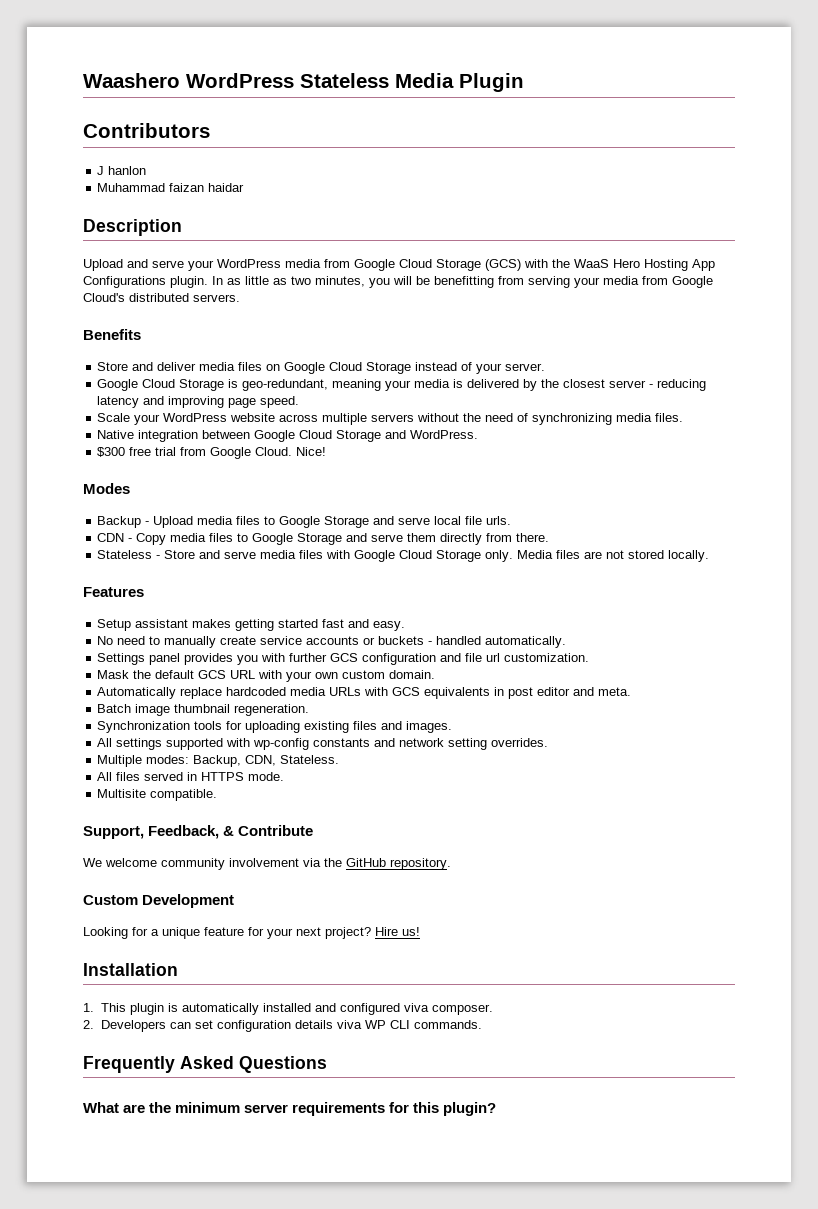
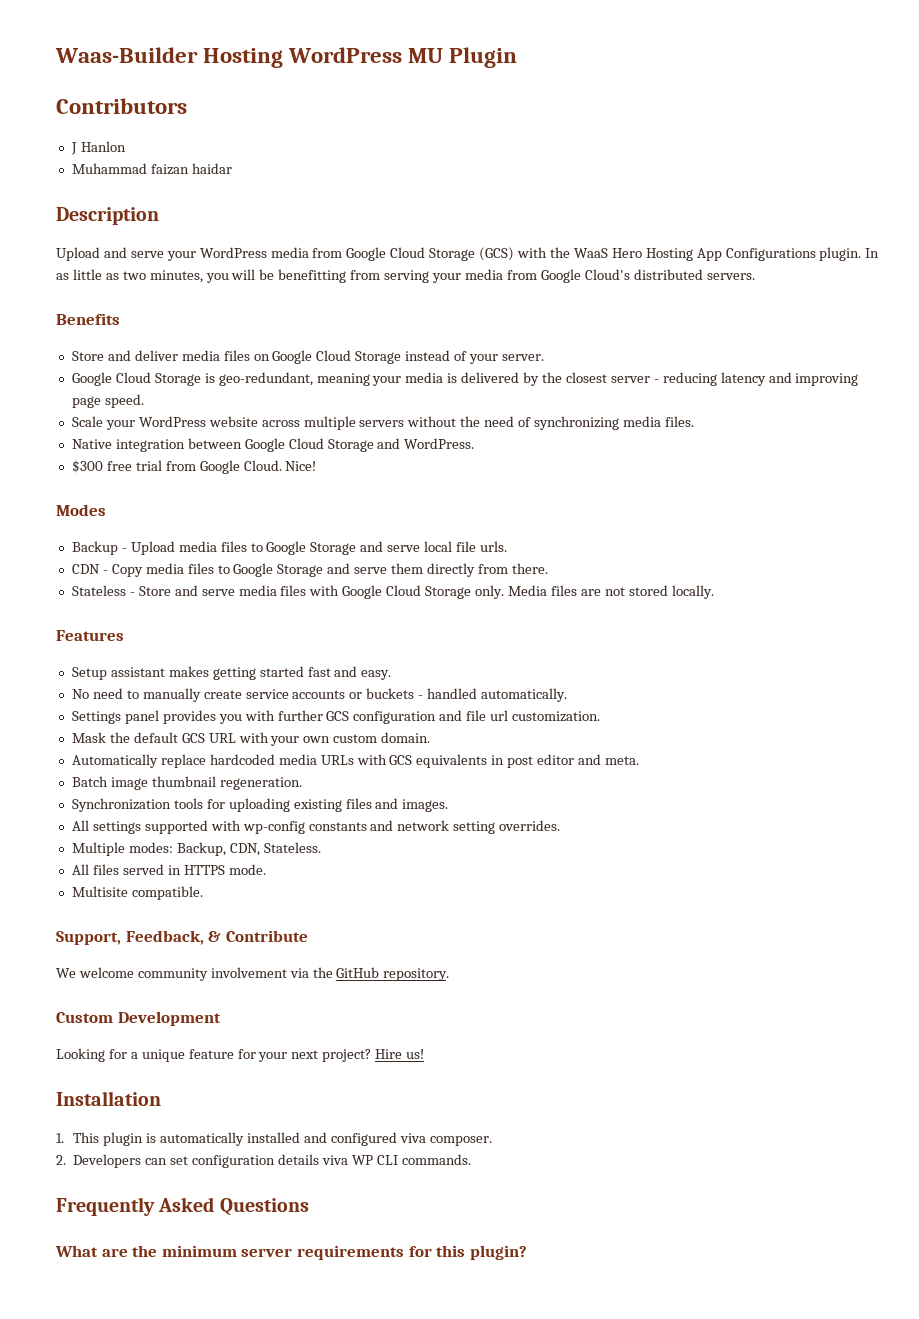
- Waashero WordPress Stateless Media Plugin
+ Waas-Builder Hosting WordPress MU Plugin
- J hanlon
+ J Hanlon

